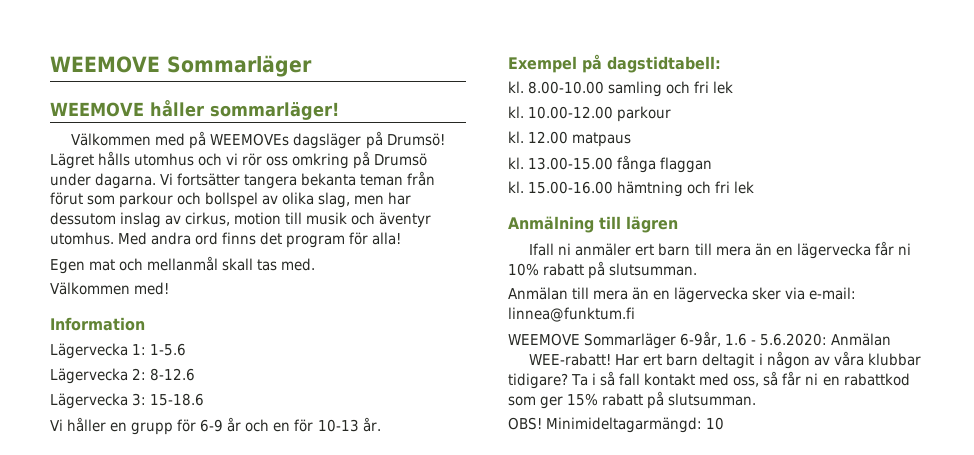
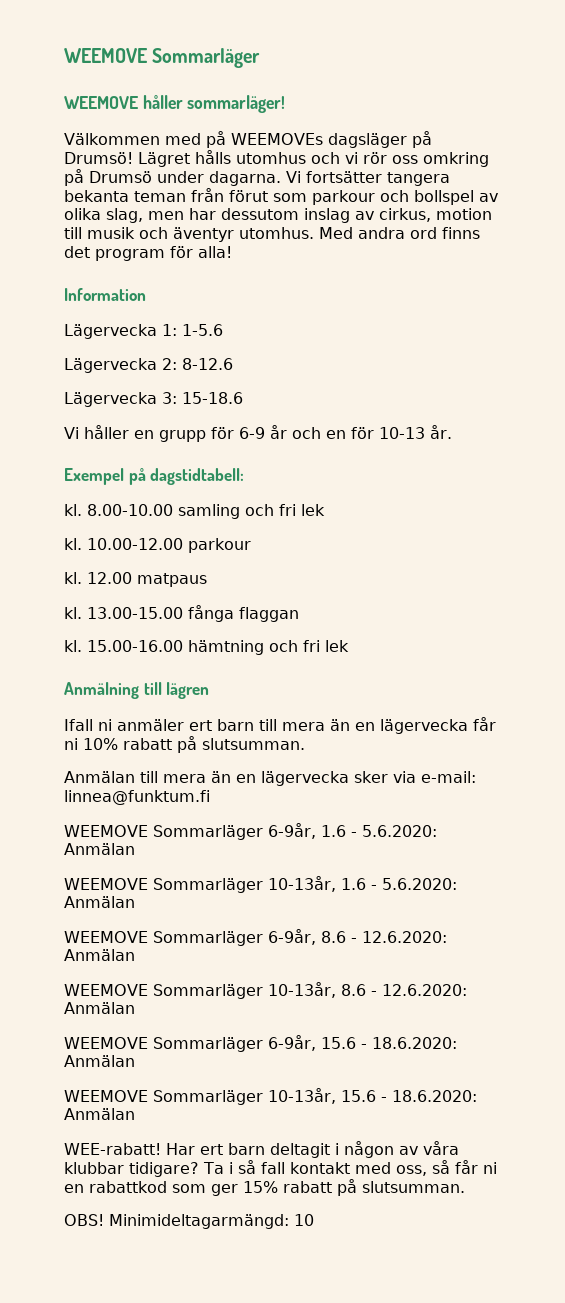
- Egen mat och mellanmål skall tas med.
- Välkommen med!
+ WEEMOVE Sommarläger 10-13år, 1.6 - 5.6.2020: Anmälan
+ WEEMOVE Sommarläger 6-9år, 8.6 - 12.6.2020: Anmälan
+ WEEMOVE Sommarläger 10-13år, 8.6 - 12.6.2020: Anmälan
+ WEEMOVE Sommarläger 6-9år, 15.6 - 18.6.2020: Anmälan
+ WEEMOVE Sommarläger 10-13år, 15.6 - 18.6.2020: Anmälan

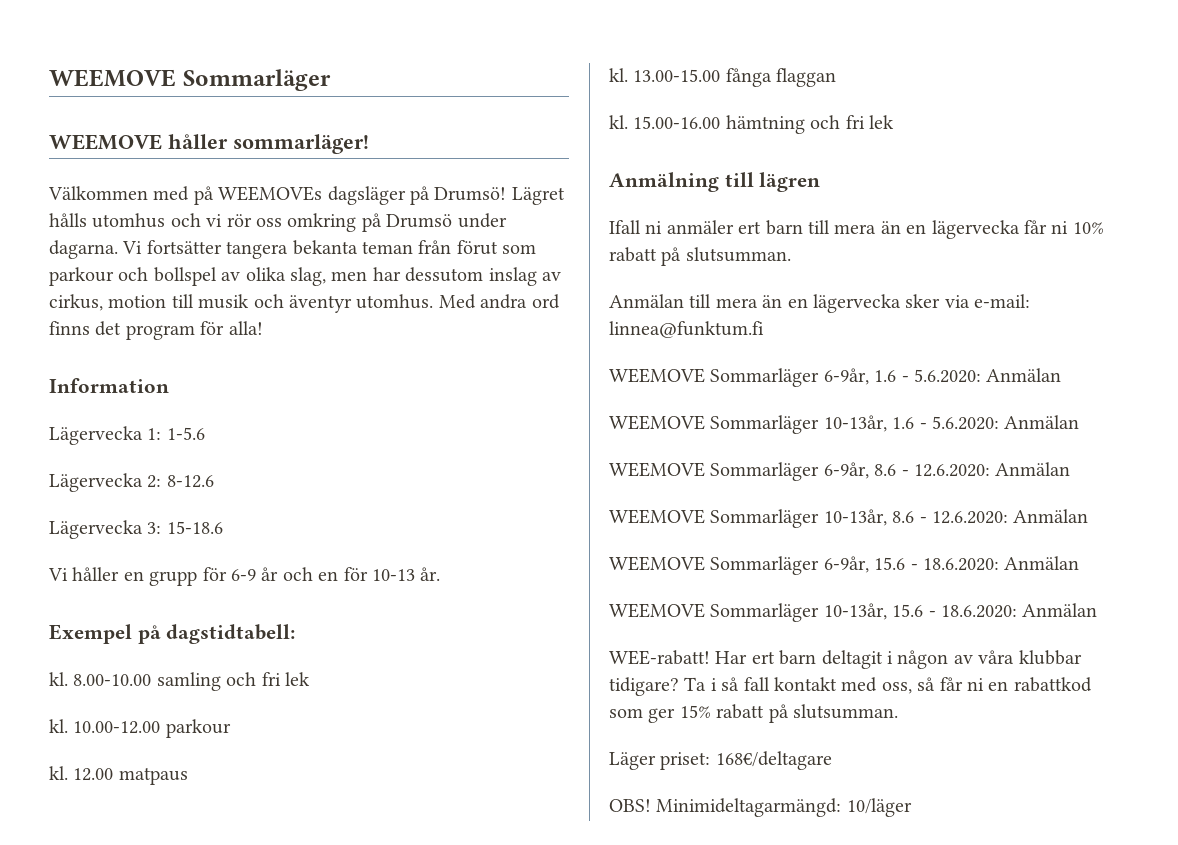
+ Läger priset: 168€/deltagare
- Minimideltagarmängd: 10
+ Minimideltagarmängd: 10/läger

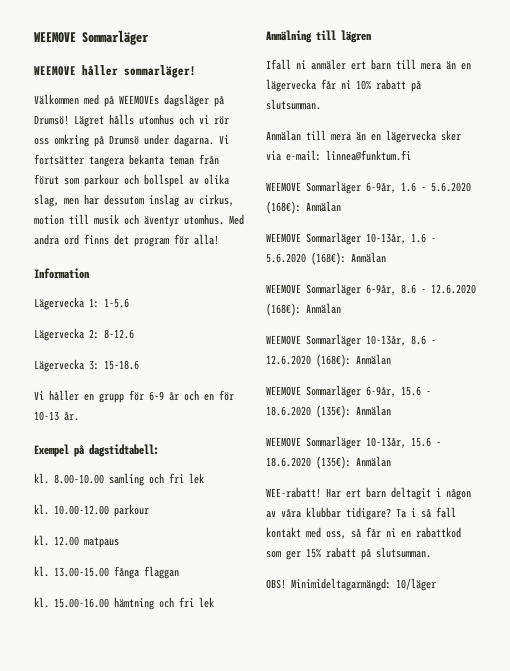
- WEEMOVE Sommarläger 6-9år, 1.6 - 5.6.2020: Anmälan
+ WEEMOVE Sommarläger 6-9år, 1.6 - 5.6.2020 (168€): Anmälan
- WEEMOVE Sommarläger 10-13år, 1.6 - 5.6.2020: Anmälan
+ WEEMOVE Sommarläger 10-13år, 1.6 - 5.6.2020 (168€): Anmälan
- WEEMOVE Sommarläger 6-9år, 8.6 - 12.6.2020: Anmälan
+ WEEMOVE Sommarläger 6-9år, 8.6 - 12.6.2020 (168€): Anmälan
- WEEMOVE Sommarläger 10-13år, 8.6 - 12.6.2020: Anmälan
+ WEEMOVE Sommarläger 10-13år, 8.6 - 12.6.2020 (168€): Anmälan
- WEEMOVE Sommarläger 6-9år, 15.6 - 18.6.2020: Anmälan
+ WEEMOVE Sommarläger 6-9år, 15.6 - 18.6.2020 (135€): Anmälan
- WEEMOVE Sommarläger 10-13år, 15.6 - 18.6.2020: Anmälan
+ WEEMOVE Sommarläger 10-13år, 15.6 - 18.6.2020 (135€): Anmälan
- Läger priset: 168€/deltagare

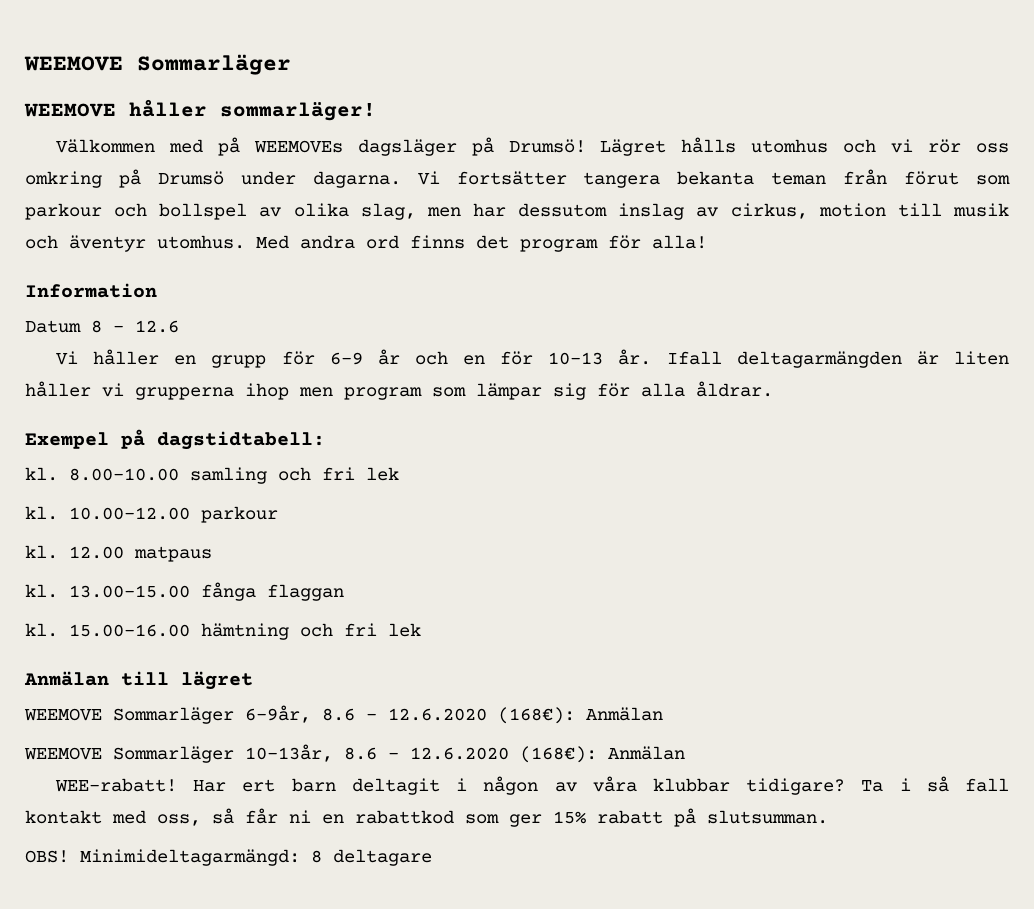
- Lägervecka 1: 1-5.6
- Lägervecka 2: 8-12.6
- Lägervecka 3: 15-18.6
+ Datum 8 - 12.6
+ Ifall deltagarmängden är liten håller vi grupperna ihop men program som lämpar sig för alla åldrar.
- Anmälning till lägren
- Ifall ni anmäler ert barn till mera än en lägervecka får ni 10% rabatt på slutsumman.
- Anmälan till mera än en lägervecka sker via e-mail: linnea@funktum.fi
- WEEMOVE Sommarläger 6-9år, 1.6 - 5.6.2020 (168€): Anmälan
- WEEMOVE Sommarläger 10-13år, 1.6 - 5.6.2020 (168€): Anmälan
+ Anmälan till lägret
- WEEMOVE Sommarläger 6-9år, 15.6 - 18.6.2020 (135€): Anmälan
- WEEMOVE Sommarläger 10-13år, 15.6 - 18.6.2020 (135€): Anmälan
- Minimideltagarmängd: 10/läger
+ Minimideltagarmängd: 8 deltagare

